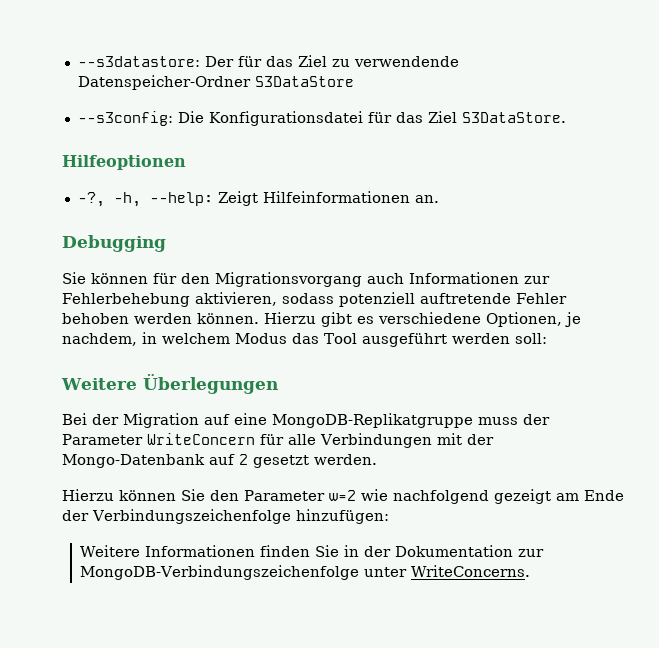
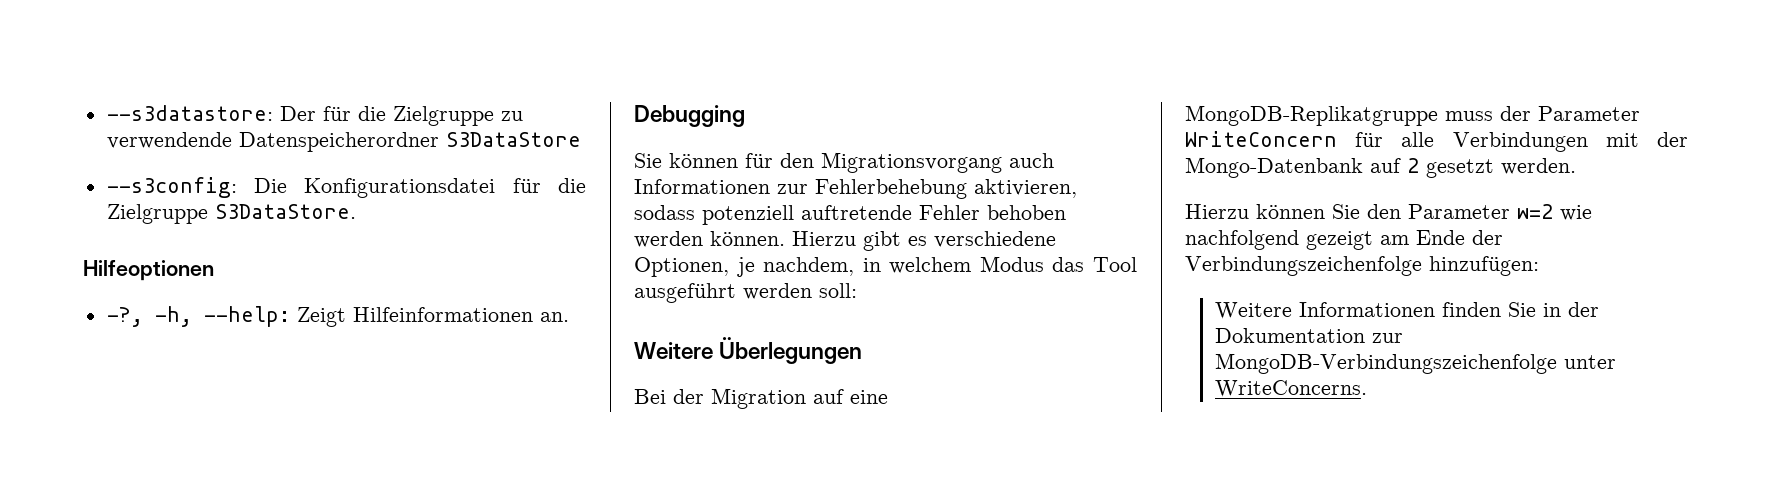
- --s3datastore: Der für das Ziel zu verwendende Datenspeicher-Ordner S3DataStore
+ --s3datastore: Der für die Zielgruppe zu verwendende Datenspeicherordner S3DataStore
- --s3config: Die Konfigurationsdatei für das Ziel S3DataStore.
+ --s3config: Die Konfigurationsdatei für die Zielgruppe S3DataStore.

